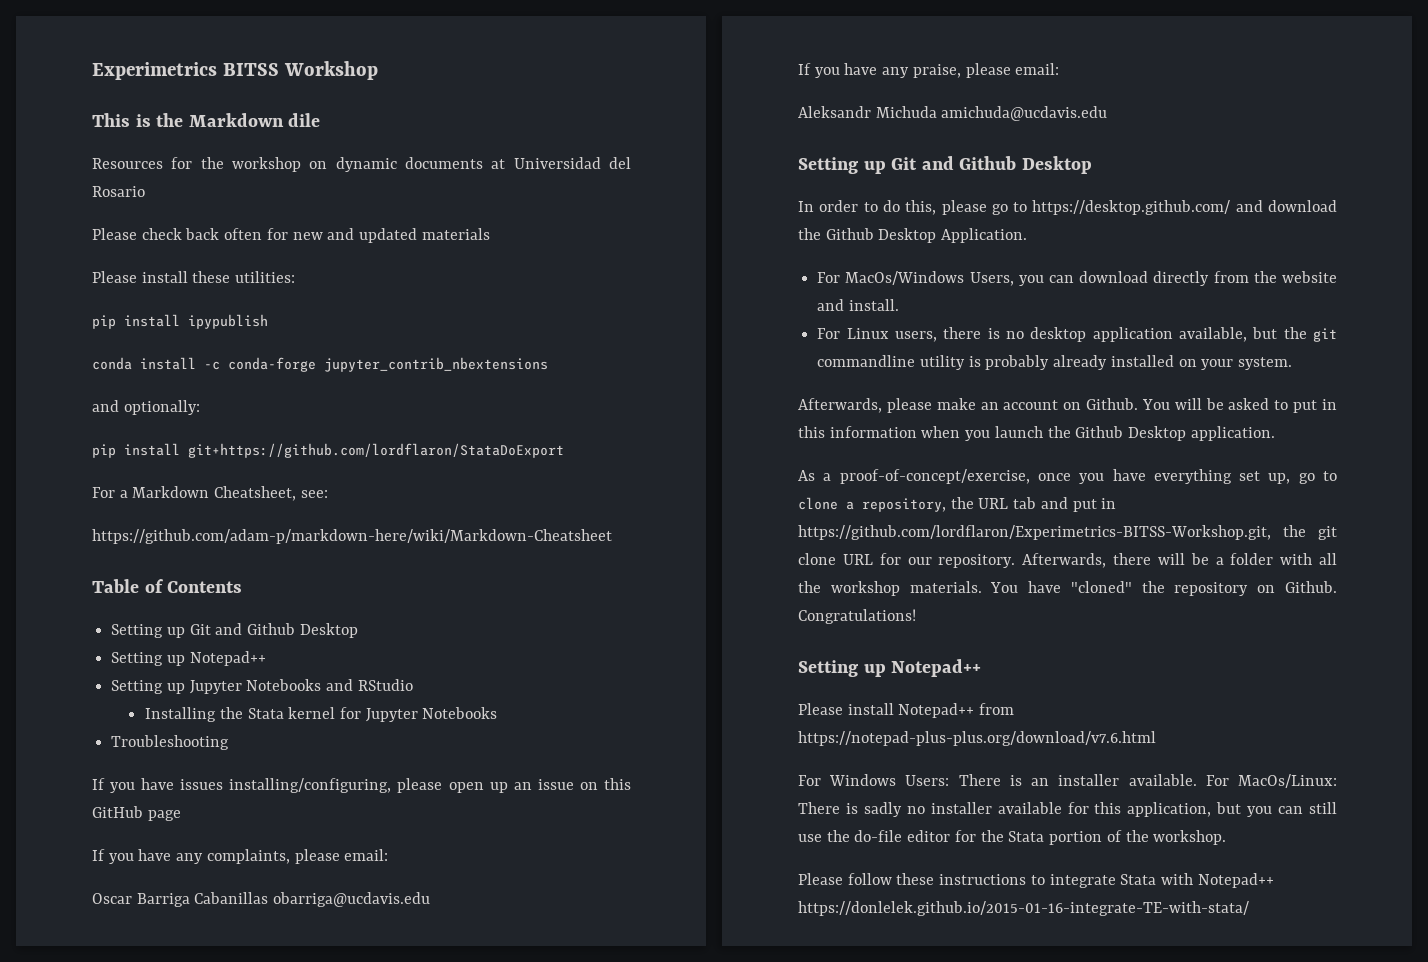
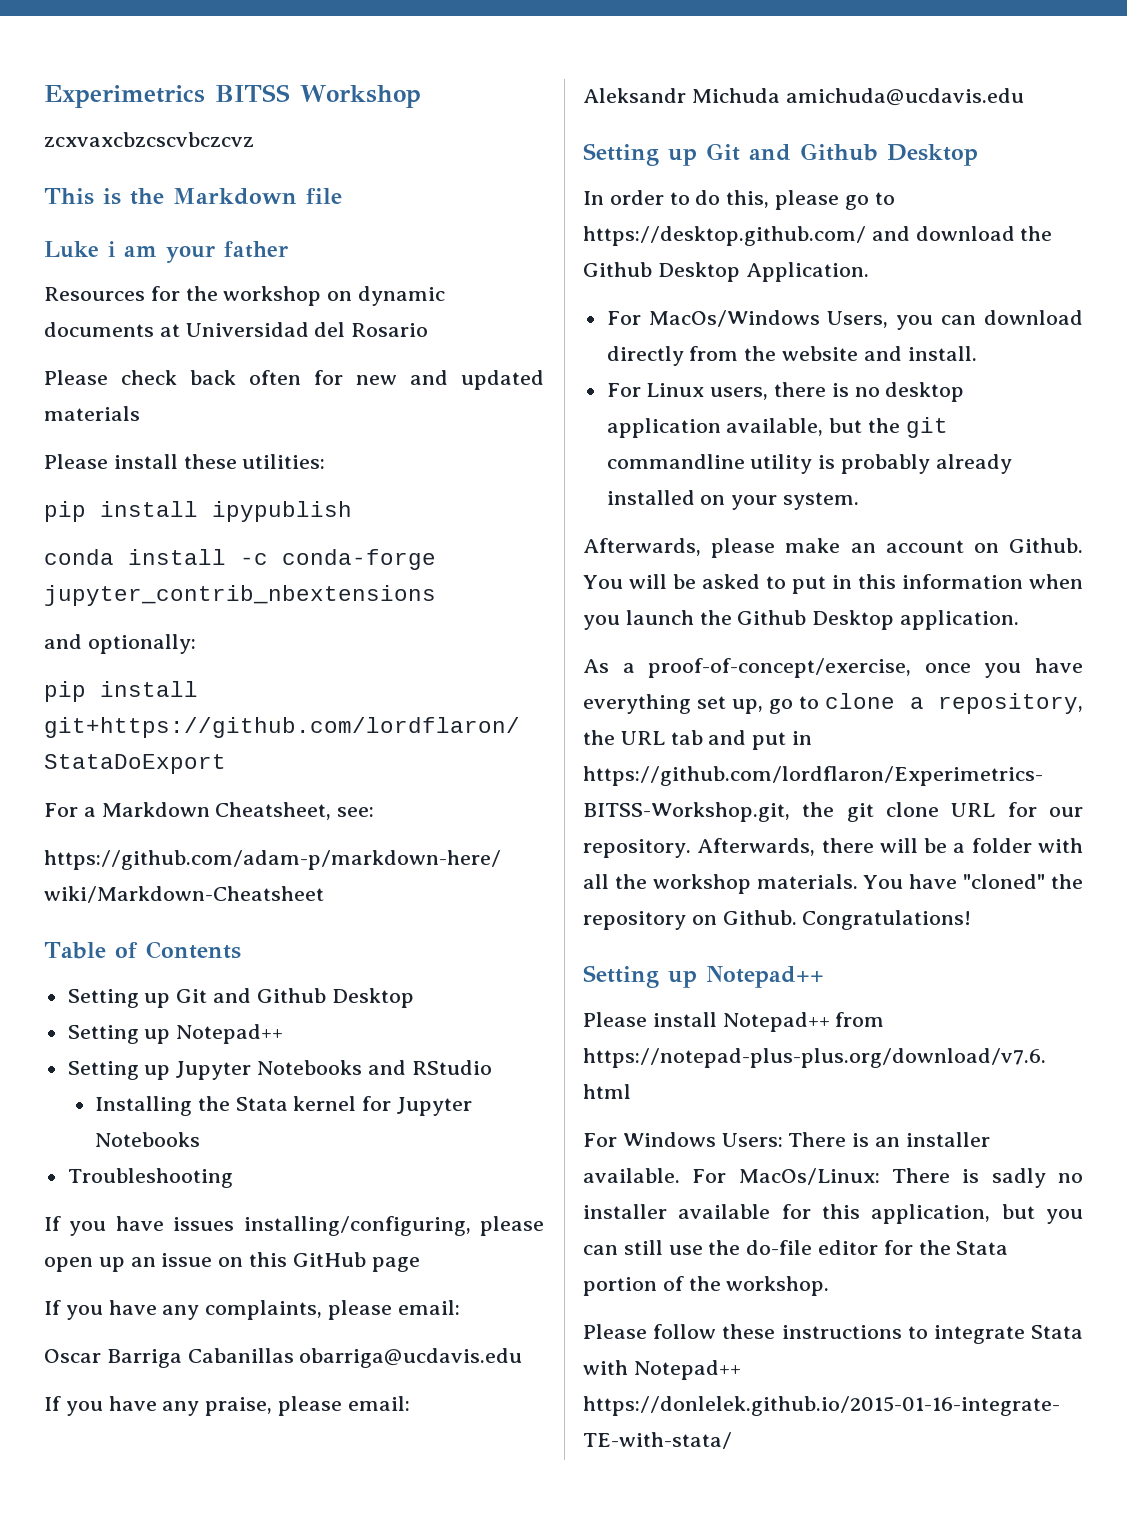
+ zcxvaxcbzcscvbczcvz
- This is the Markdown dile
+ This is the Markdown file
+ Luke i am your father

